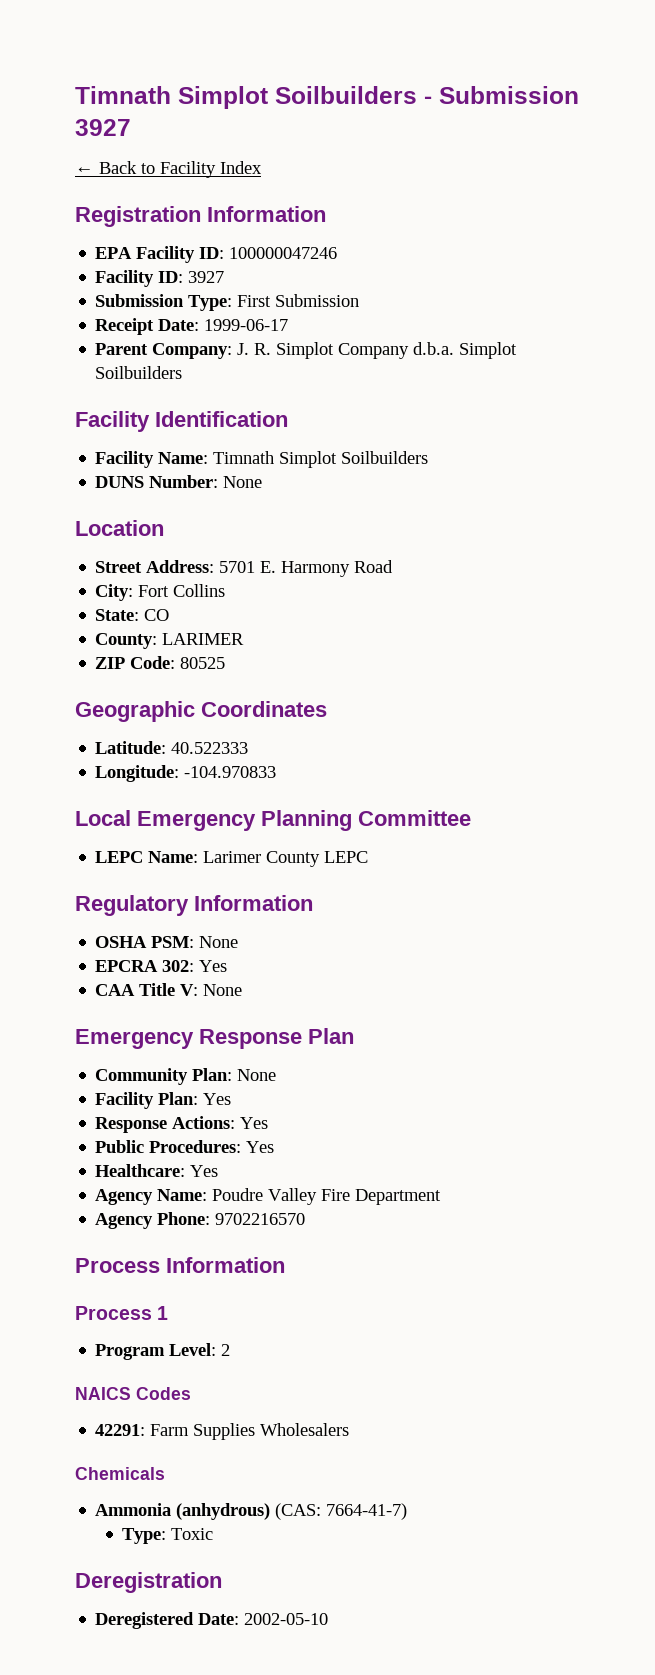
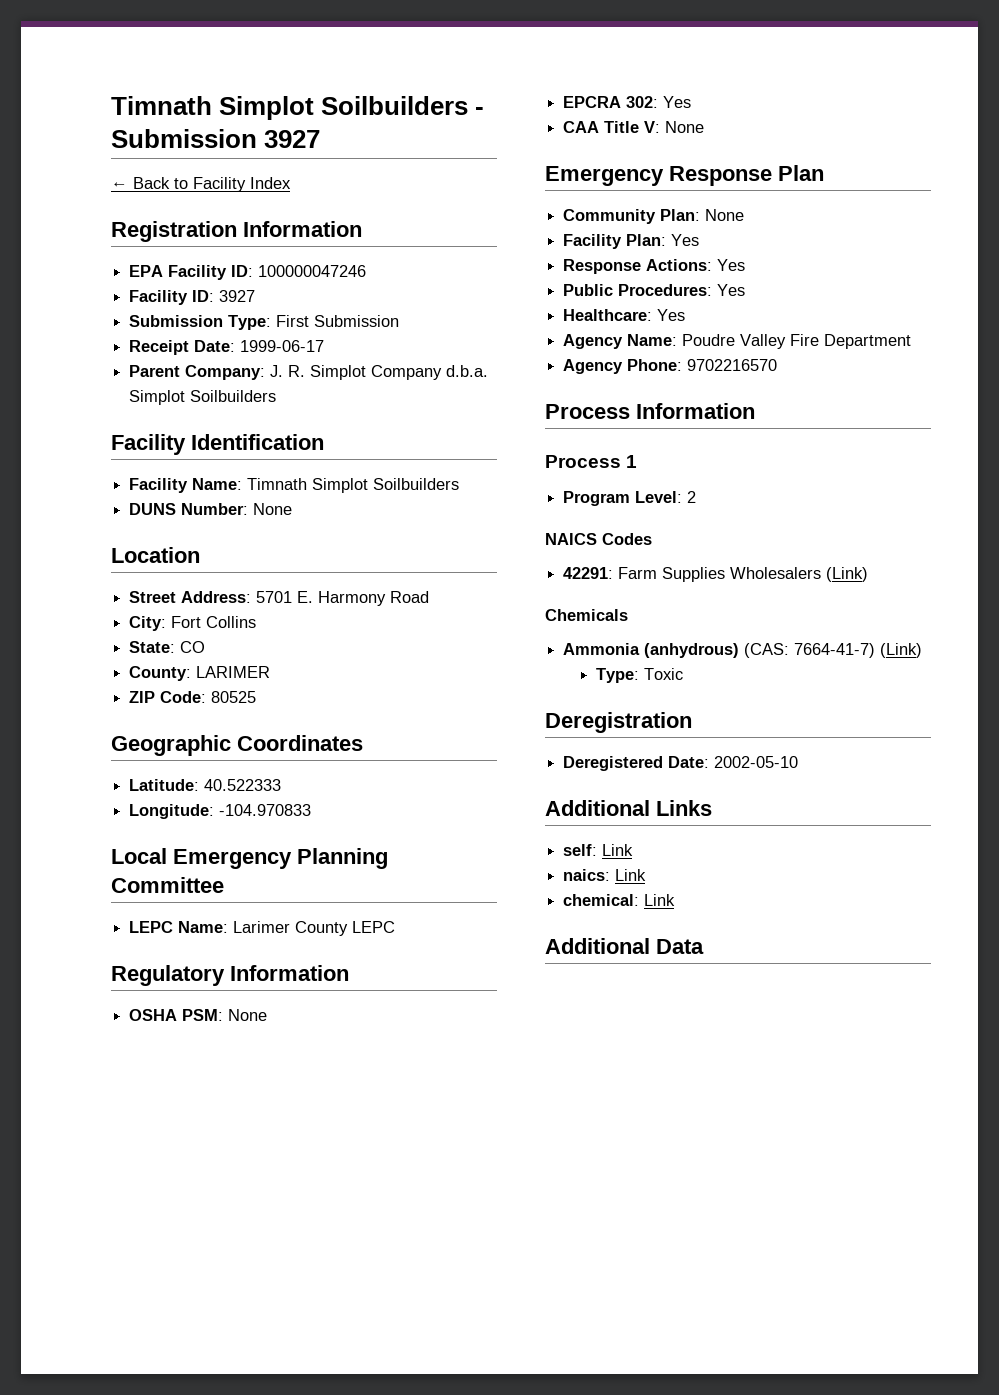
- 42291: Farm Supplies Wholesalers
+ 42291: Farm Supplies Wholesalers (Link)
- Ammonia (anhydrous) (CAS: 7664-41-7)
+ Ammonia (anhydrous) (CAS: 7664-41-7) (Link)
+ Additional Links
+ self: Link
+ naics: Link
+ chemical: Link
+ Additional Data

